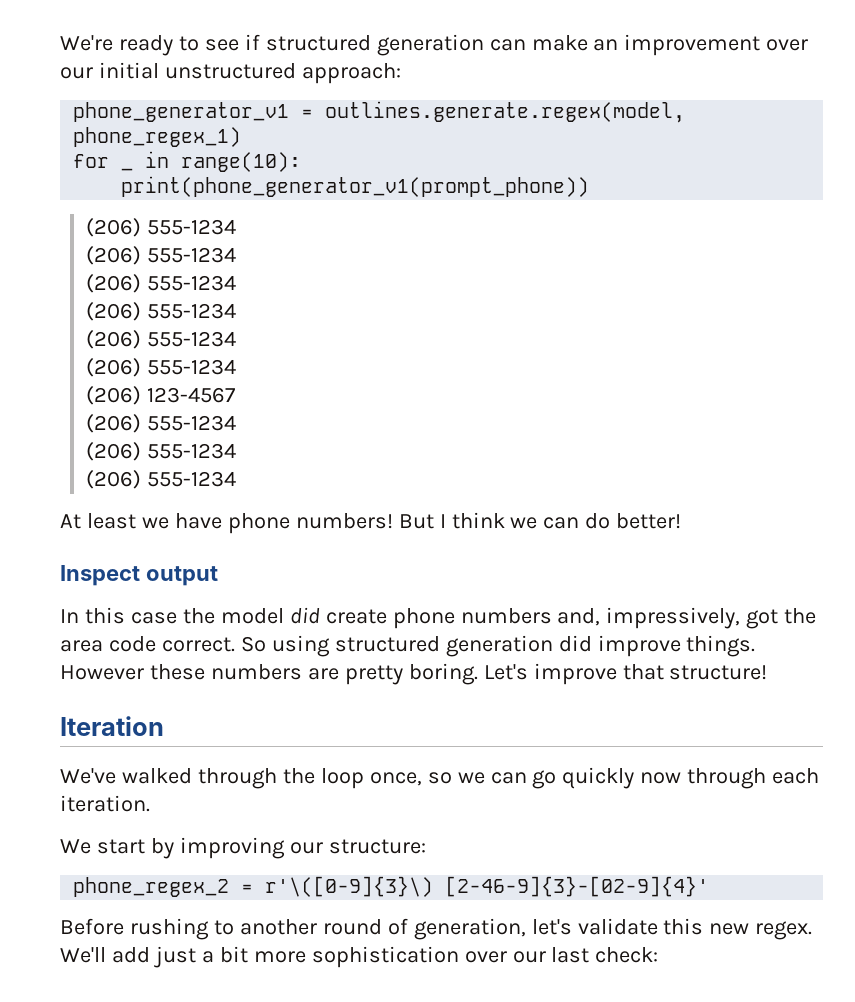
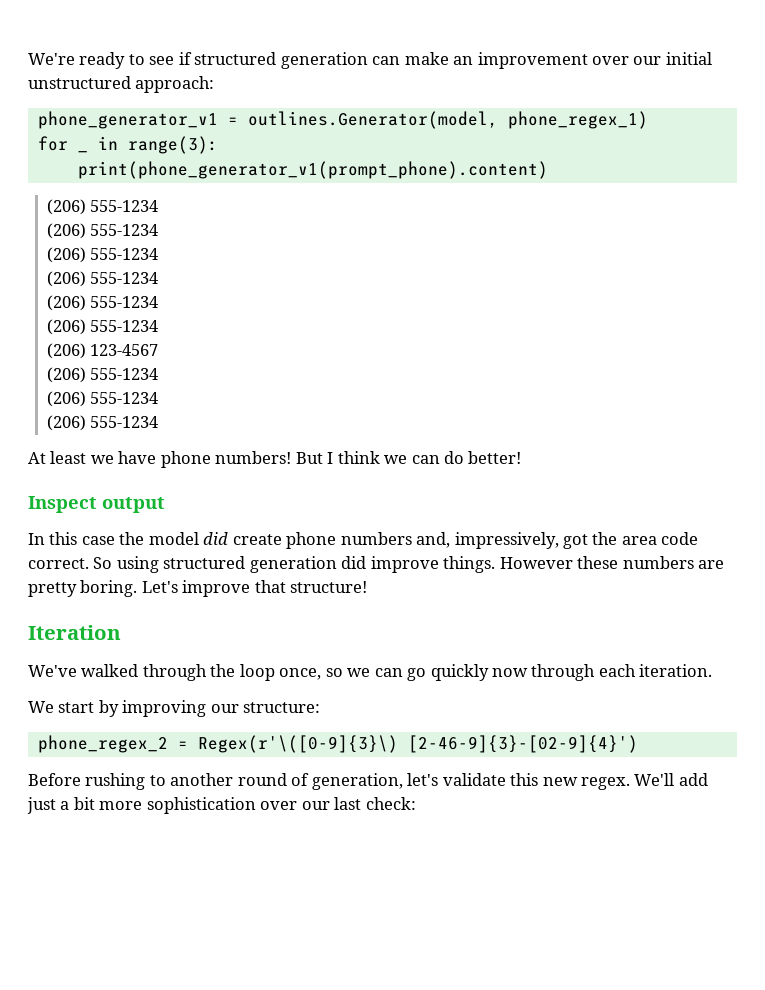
- phone_generator_v1 = outlines.generate.regex(model, phone_regex_1)
+ phone_generator_v1 = outlines.Generator(model, phone_regex_1)
- for _ in range(10):
- print(phone_generator_v1(prompt_phone))
+ for _ in range(3):
+ print(phone_generator_v1(prompt_phone).content)
- phone_regex_2 = r'\([0-9]{3}\) [2-46-9]{3}-[02-9]{4}'
+ phone_regex_2 = Regex(r'\([0-9]{3}\) [2-46-9]{3}-[02-9]{4}')

